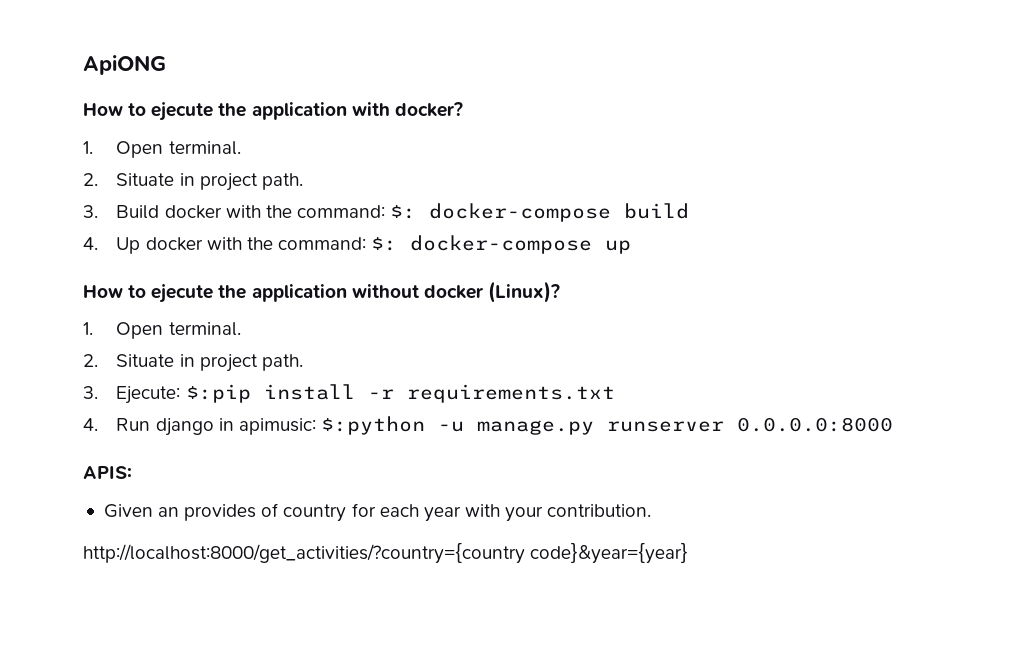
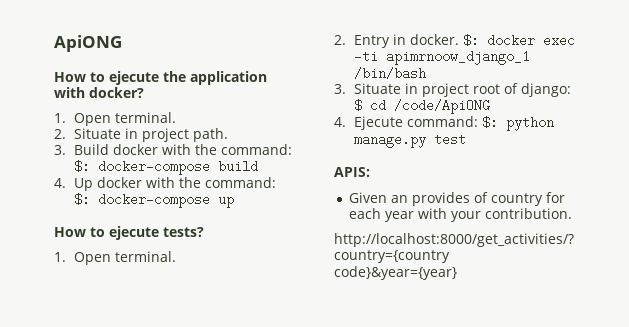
- How to ejecute the application without docker (Linux)?
+ How to ejecute tests?
  1. Open terminal.
- 2. Situate in project path.
- 3. Ejecute: $:pip install -r requirements.txt
- 4. Run django in apimusic: $:python -u manage.py runserver 0.0.0.0:8000
+ 2. Entry in docker. $: docker exec -ti apimrnoow_django_1 /bin/bash
+ 3. Situate in project root of django: $ cd /code/ApiONG
+ 4. Ejecute command: $: python manage.py test

